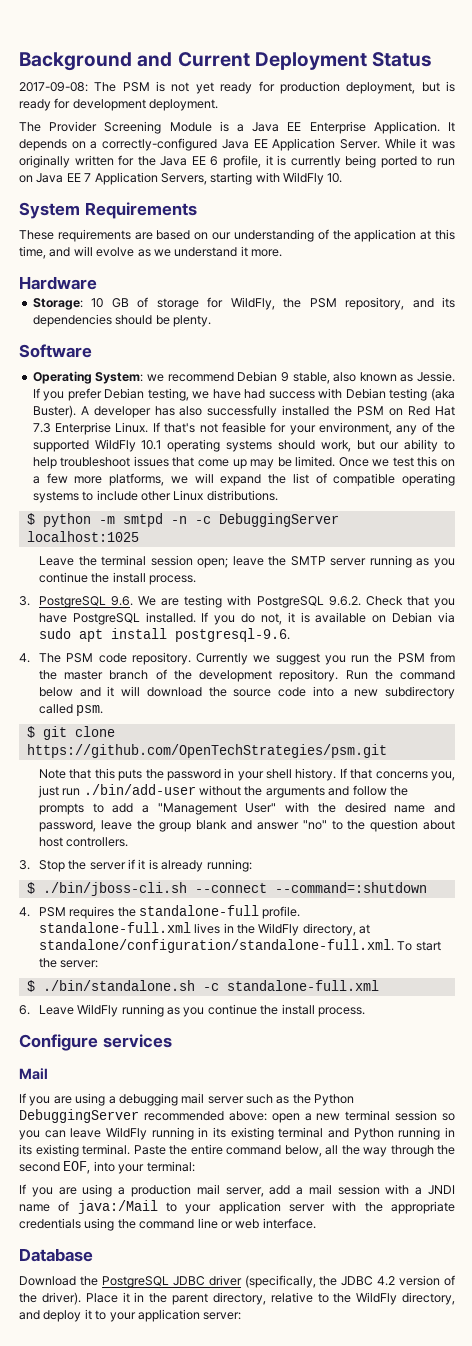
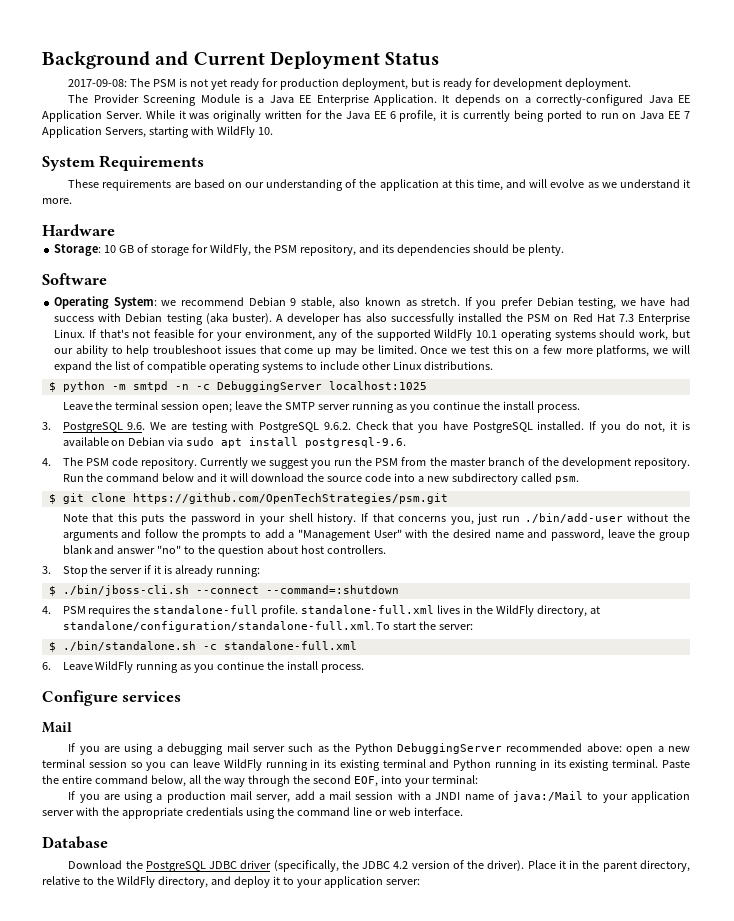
- Operating System: we recommend Debian 9 stable, also known as Jessie.
+ Operating System: we recommend Debian 9 stable, also known as stretch.
- If you prefer Debian testing, we have had success with Debian testing (aka Buster).
+ If you prefer Debian testing, we have had success with Debian testing (aka buster).

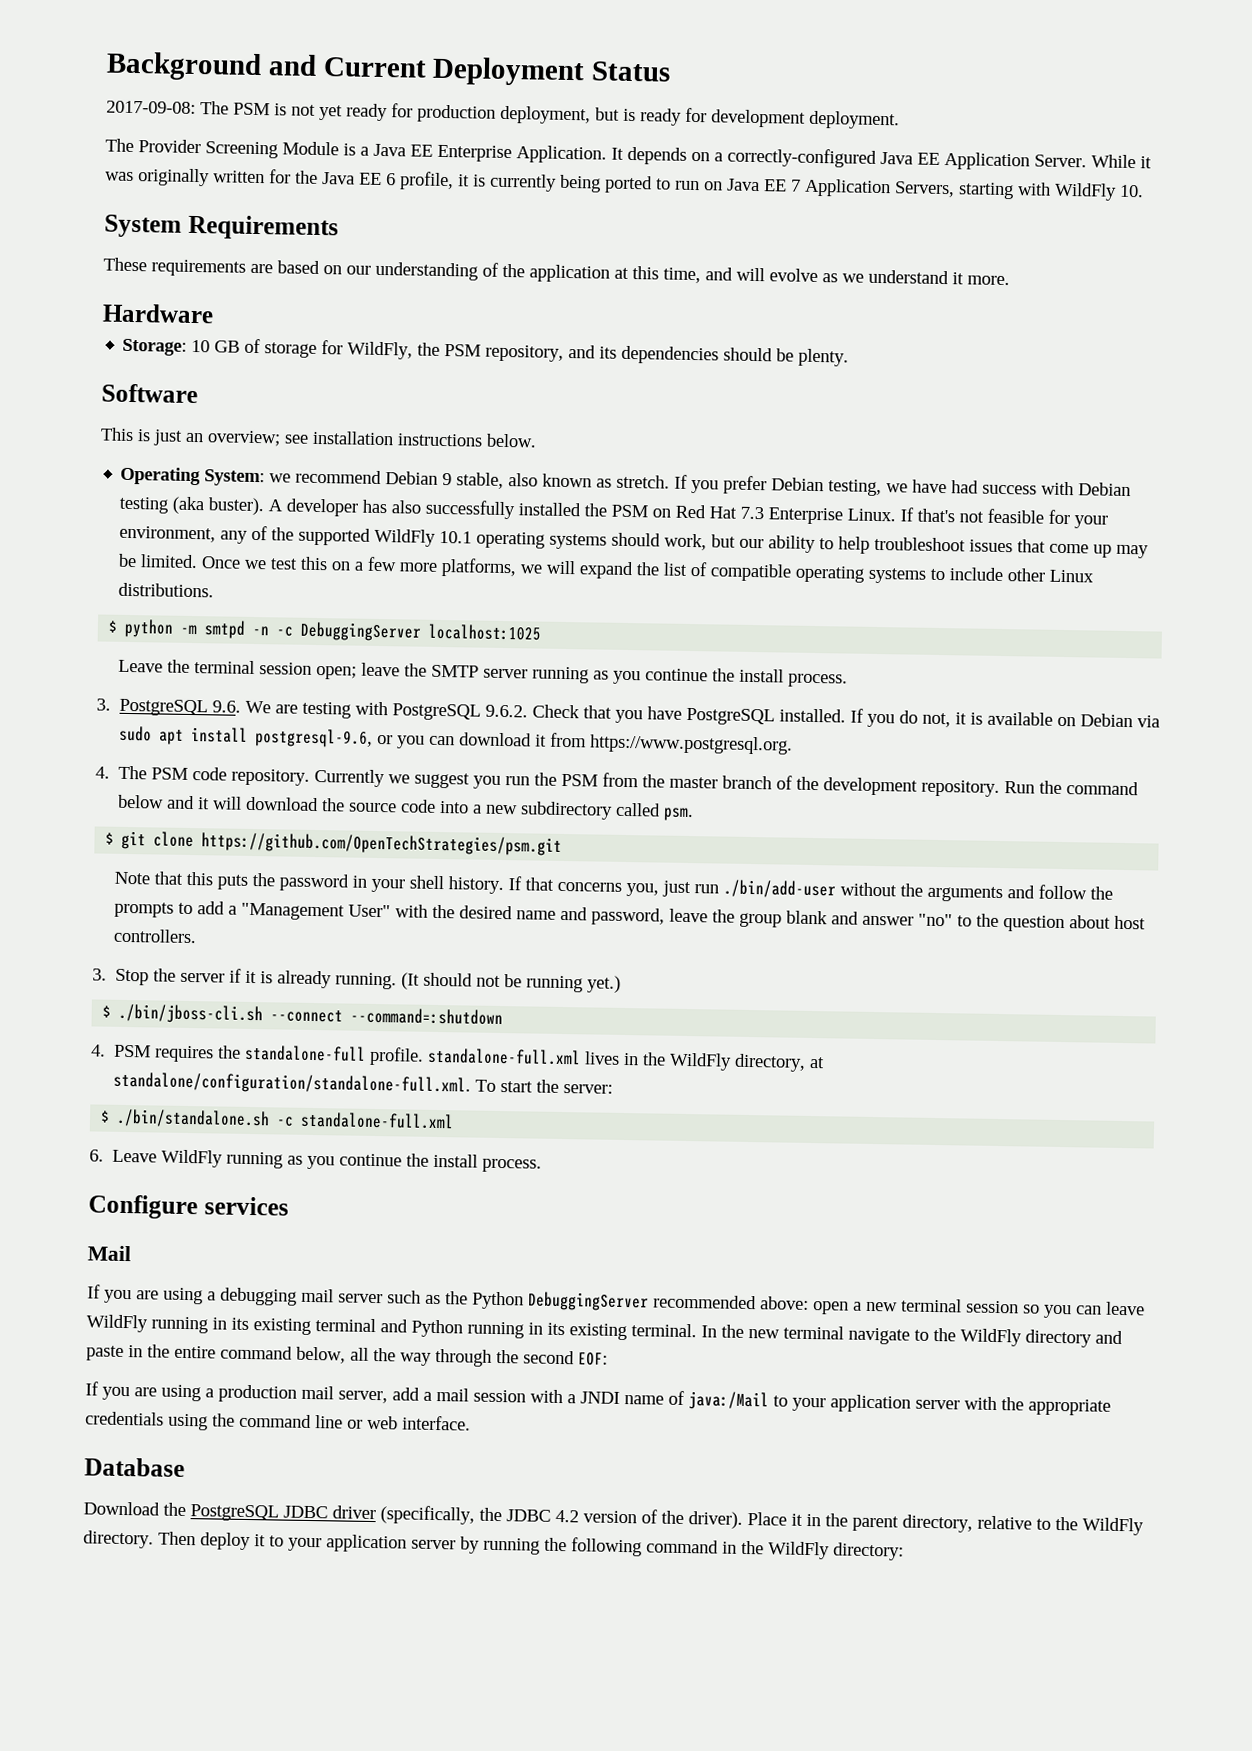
+ This is just an overview; see installation instructions below.
- If you do not, it is available on Debian via sudo apt install postgresql-9.6.
+ If you do not, it is available on Debian via sudo apt install postgresql-9.6, or you can download it from https://www.postgresql.org.
- 3. Stop the server if it is already running:
+ 3. Stop the server if it is already running. (It should not be running yet.)
- Paste the entire command below, all the way through the second EOF, into your terminal:
+ In the new terminal navigate to the WildFly directory and paste in the entire command below, all the way through the second EOF:
- Place it in the parent directory, relative to the WildFly directory, and deploy it to your application server:
+ Place it in the parent directory, relative to the WildFly directory. Then deploy it to your application server by running the following command in the WildFly directory:

